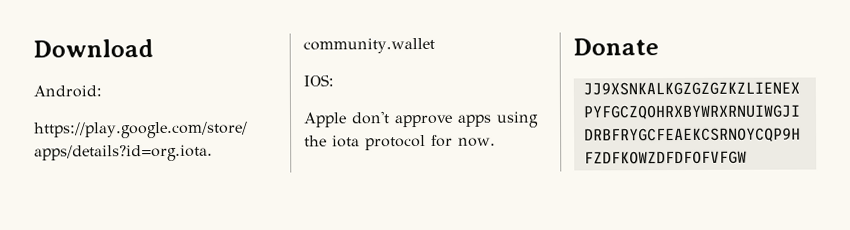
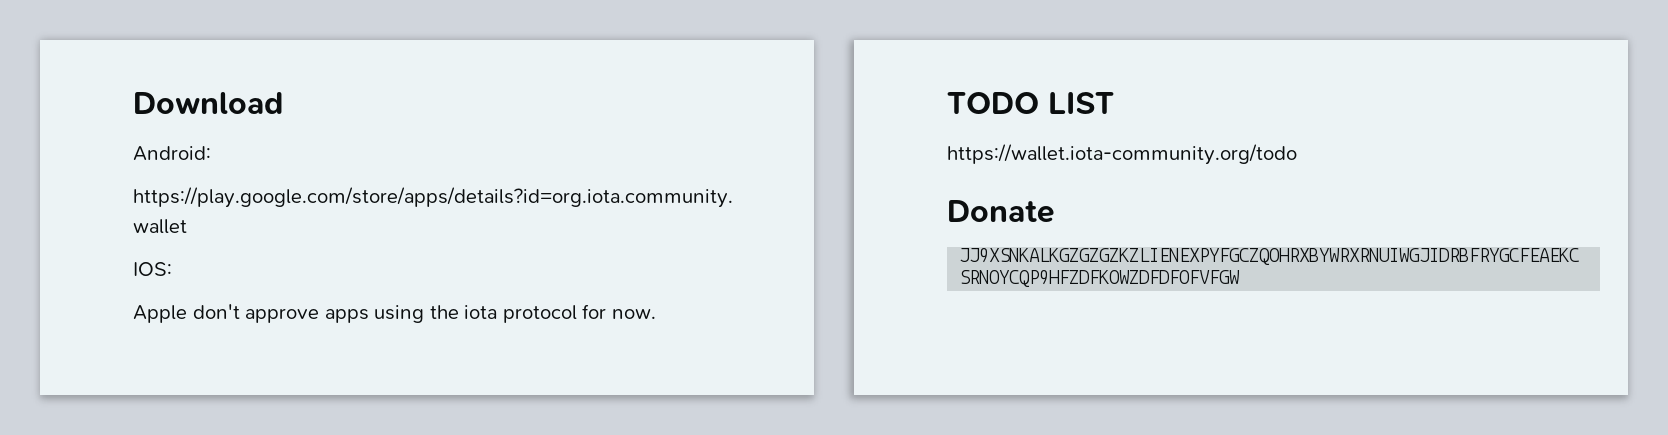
+ TODO LIST
+ https://wallet.iota-community.org/todo

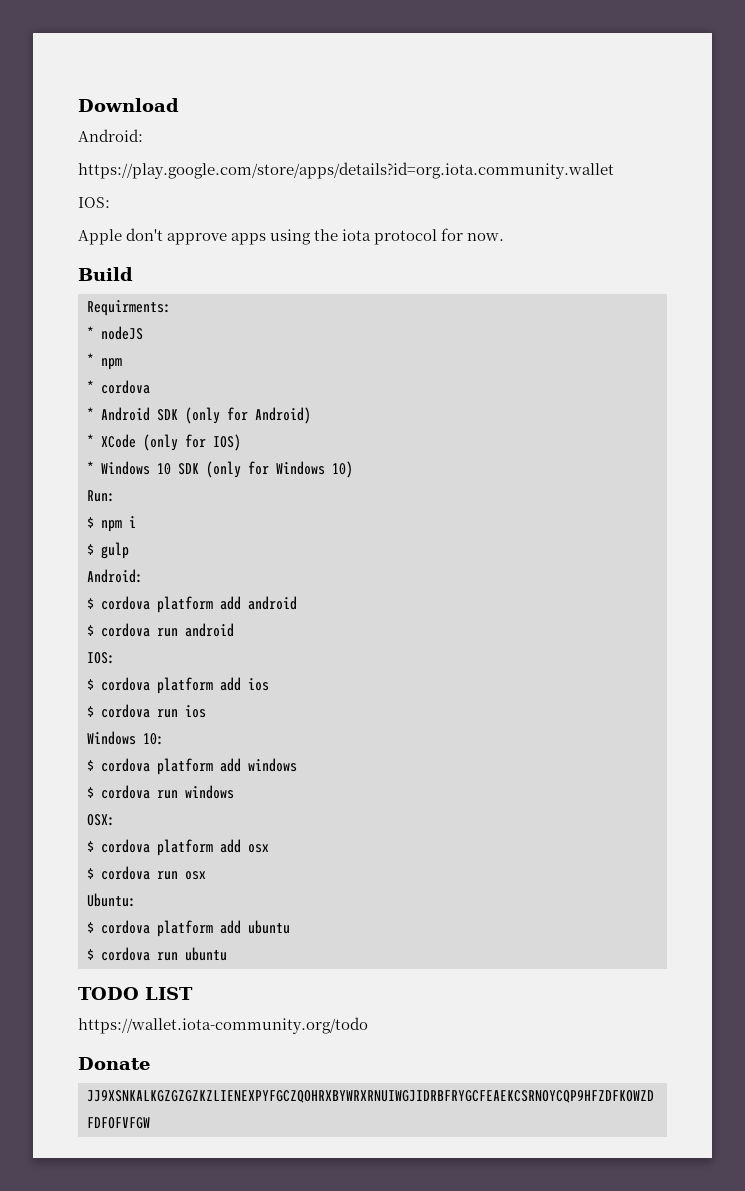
+ Build
+ Requirments:
+ * nodeJS
+ * npm
+ * cordova
+ * Android SDK (only for Android)
+ * XCode (only for IOS)
+ * Windows 10 SDK (only for Windows 10)
+ Run:
+ $ npm i
+ $ gulp
+ Android:
+ $ cordova platform add android
+ $ cordova run android
+ IOS:
+ $ cordova platform add ios
+ $ cordova run ios
+ Windows 10:
+ $ cordova platform add windows
+ $ cordova run windows
+ OSX:
+ $ cordova platform add osx
+ $ cordova run osx
+ Ubuntu:
+ $ cordova platform add ubuntu
+ $ cordova run ubuntu

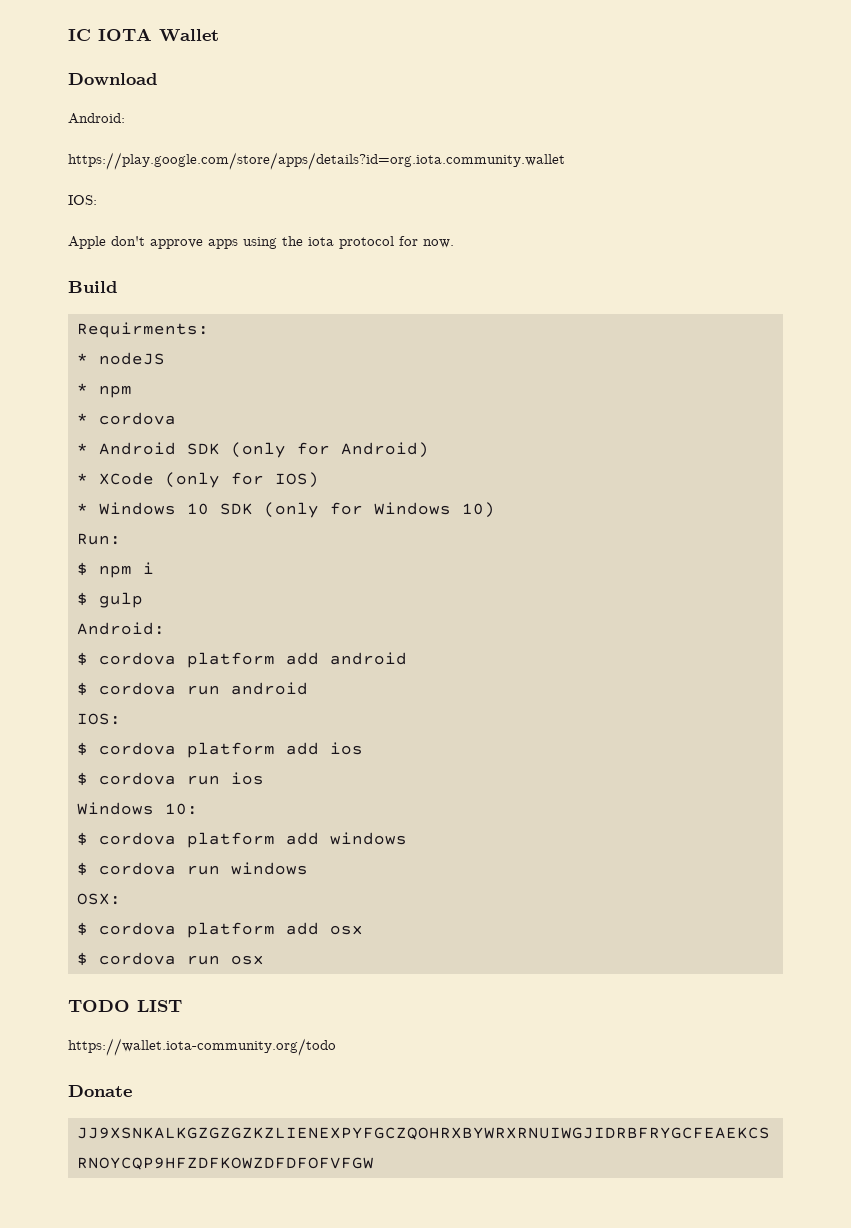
+ IC IOTA Wallet
- Ubuntu:
- $ cordova platform add ubuntu
- $ cordova run ubuntu

